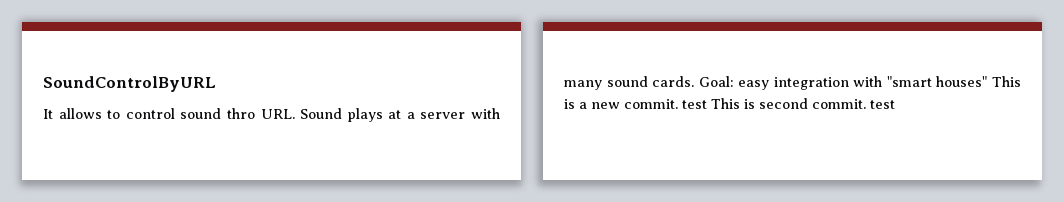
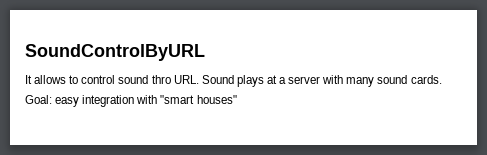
- Goal: easy integration with "smart houses" This is a new commit. test This is second commit. test
+ Goal: easy integration with "smart houses"

